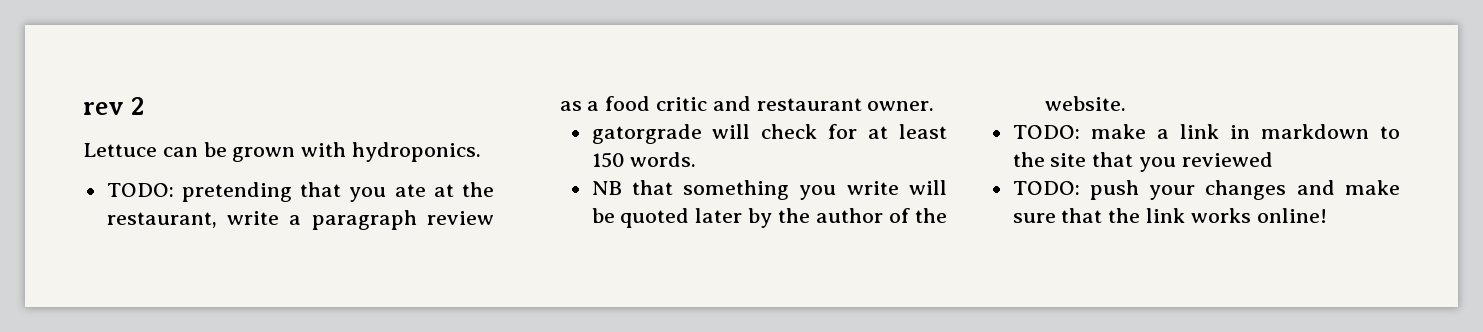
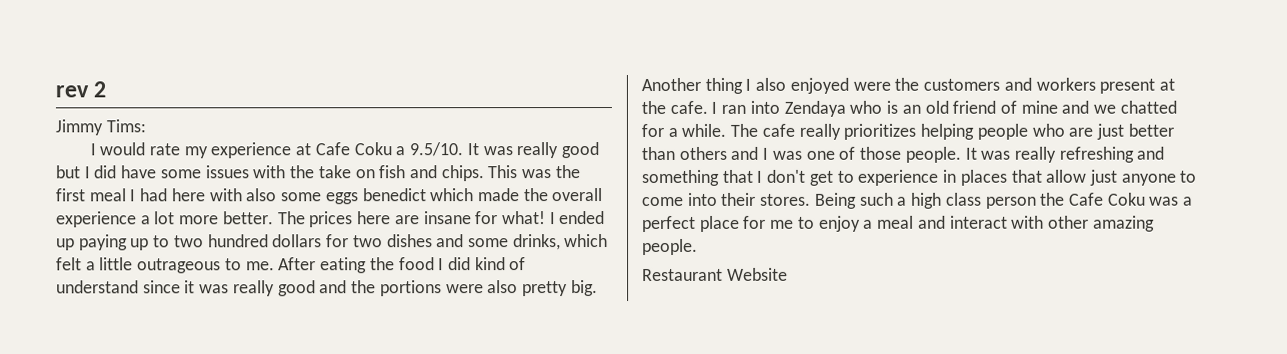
- Lettuce can be grown with hydroponics.
- TODO: pretending that you ate at the restaurant, write a paragraph review as a food critic and restaurant owner.
- gatorgrade will check for at least 150 words.
- NB that something you write will be quoted later by the author of the website.
- TODO: make a link in markdown to the site that you reviewed
- TODO: push your changes and make sure that the link works online!
+ Jimmy Tims:
+ I would rate my experience at Cafe Coku a 9.5/10. It was really good but I did have some issues with the take on fish and chips. This was the first meal I had here with also some eggs benedict which made the overall experience a lot more better. The prices here are insane for what! I ended up paying up to two hundred dollars for two dishes and some drinks, which felt a little outrageous to me. After eating the food I did kind of understand since it was really good and the portions were also pretty big. Another thing I also enjoyed were the customers and workers present at the cafe. I ran into Zendaya who is an old friend of mine and we chatted for a while. The cafe really prioritizes helping people who are just better than others and I was one of those people. It was really refreshing and something that I don't get to experience in places that allow just anyone to come into their stores. Being such a high class person the Cafe Coku was a perfect place for me to enjoy a meal and interact with other amazing people.
+ Restaurant Website

